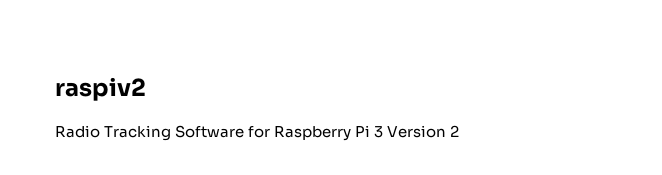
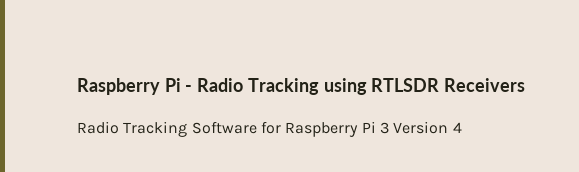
- raspiv2
+ Raspberry Pi - Radio Tracking using RTLSDR Receivers
- Radio Tracking Software for Raspberry Pi 3 Version 2
+ Radio Tracking Software for Raspberry Pi 3 Version 4

